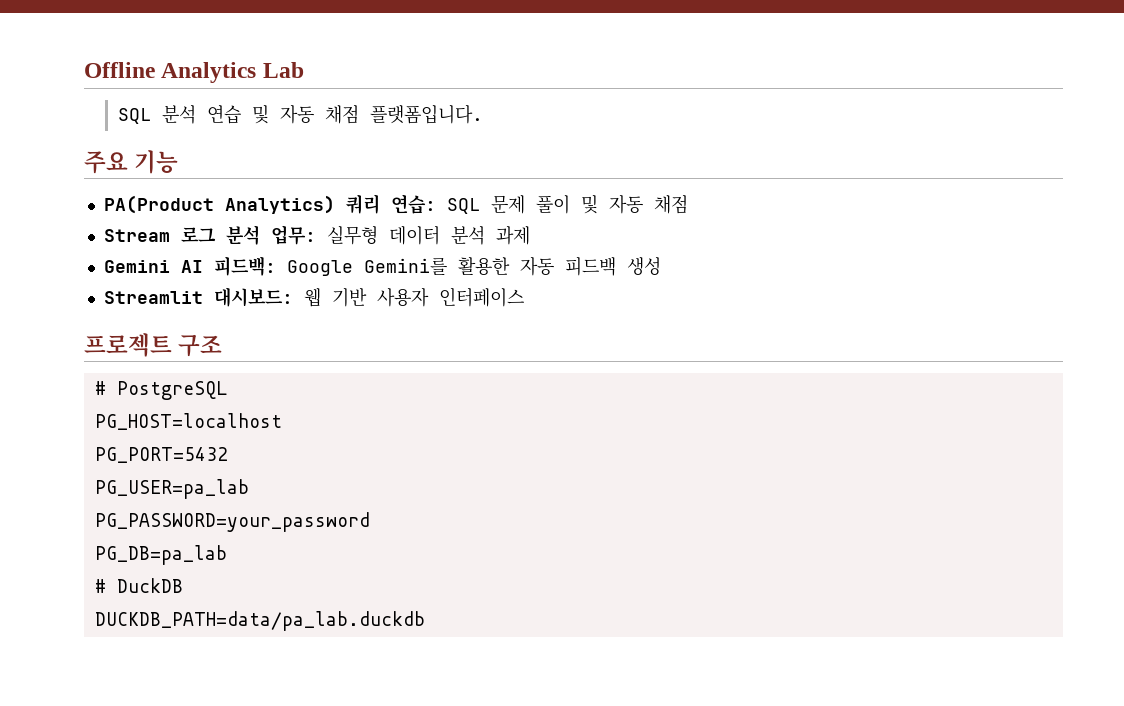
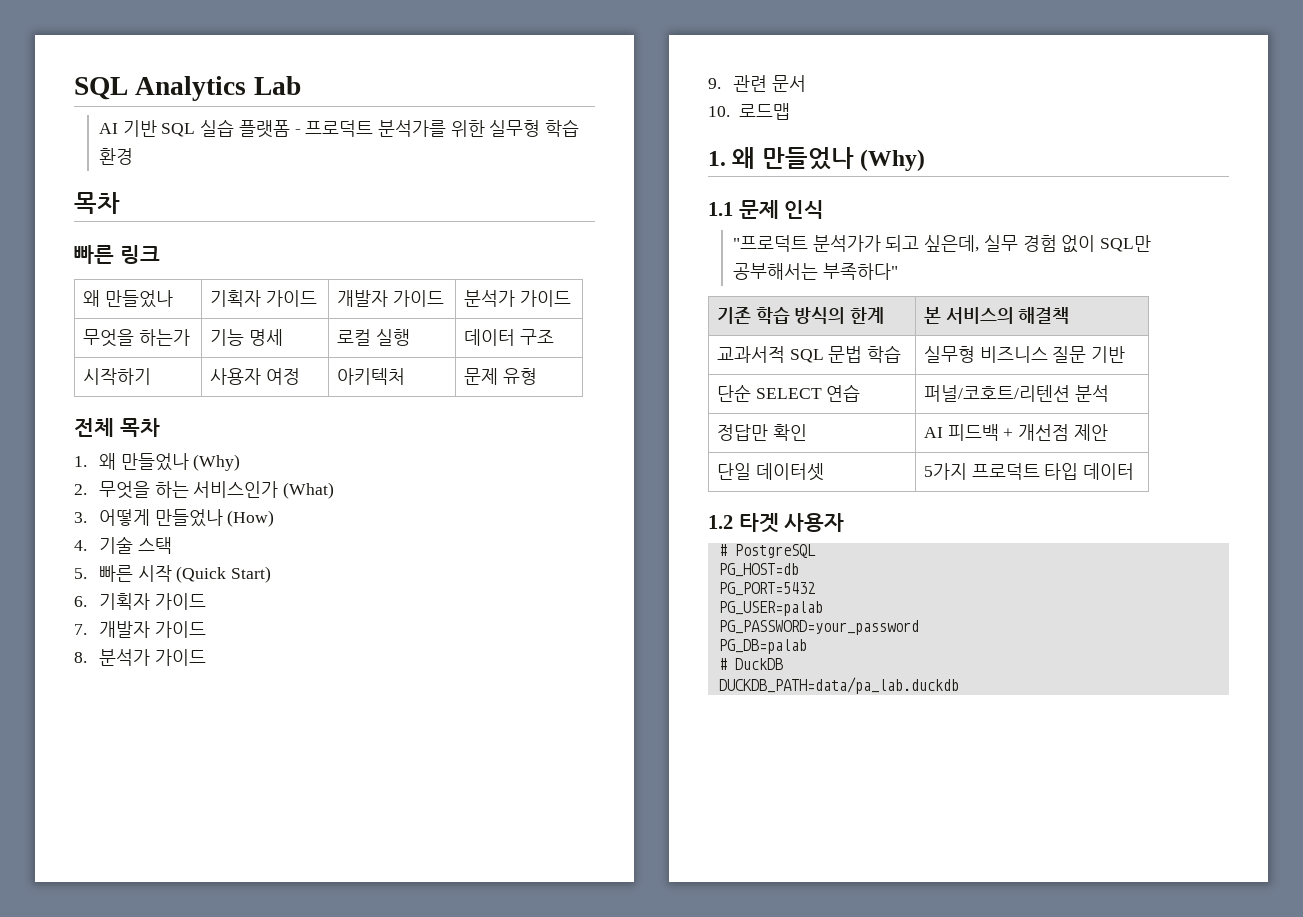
- Offline Analytics Lab
+ SQL Analytics Lab
- SQL 분석 연습 및 자동 채점 플랫폼입니다.
- 주요 기능
- PA(Product Analytics) 쿼리 연습: SQL 문제 풀이 및 자동 채점
- Stream 로그 분석 업무: 실무형 데이터 분석 과제
- Gemini AI 피드백: Google Gemini를 활용한 자동 피드백 생성
- Streamlit 대시보드: 웹 기반 사용자 인터페이스
- 프로젝트 구조
+ AI 기반 SQL 실습 플랫폼 - 프로덕트 분석가를 위한 실무형 학습 환경
+ 목차
+ 빠른 링크
+ 왜 만들었나 | 기획자 가이드 | 개발자 가이드 | 분석가 가이드
+ 무엇을 하는가 | 기능 명세 | 로컬 실행 | 데이터 구조
+ 시작하기 | 사용자 여정 | 아키텍처 | 문제 유형
+ 전체 목차
+ 1. 왜 만들었나 (Why)
+ 2. 무엇을 하는 서비스인가 (What)
+ 3. 어떻게 만들었나 (How)
+ 4. 기술 스택
+ 5. 빠른 시작 (Quick Start)
+ 6. 기획자 가이드
+ 7. 개발자 가이드
+ 8. 분석가 가이드
+ 9. 관련 문서
+ 10. 로드맵
+ 1. 왜 만들었나 (Why)
+ 1.1 문제 인식
+ "프로덕트 분석가가 되고 싶은데, 실무 경험 없이 SQL만 공부해서는 부족하다"
+ 기존 학습 방식의 한계 | 본 서비스의 해결책
+ 교과서적 SQL 문법 학습 | 실무형 비즈니스 질문 기반
+ 단순 SELECT 연습 | 퍼널/코호트/리텐션 분석
+ 정답만 확인 | AI 피드백 + 개선점 제안
+ 단일 데이터셋 | 5가지 프로덕트 타입 데이터
+ 1.2 타겟 사용자
- PG_HOST=localhost
+ PG_HOST=db
- PG_USER=pa_lab
+ PG_USER=palab
- PG_DB=pa_lab
+ PG_DB=palab

